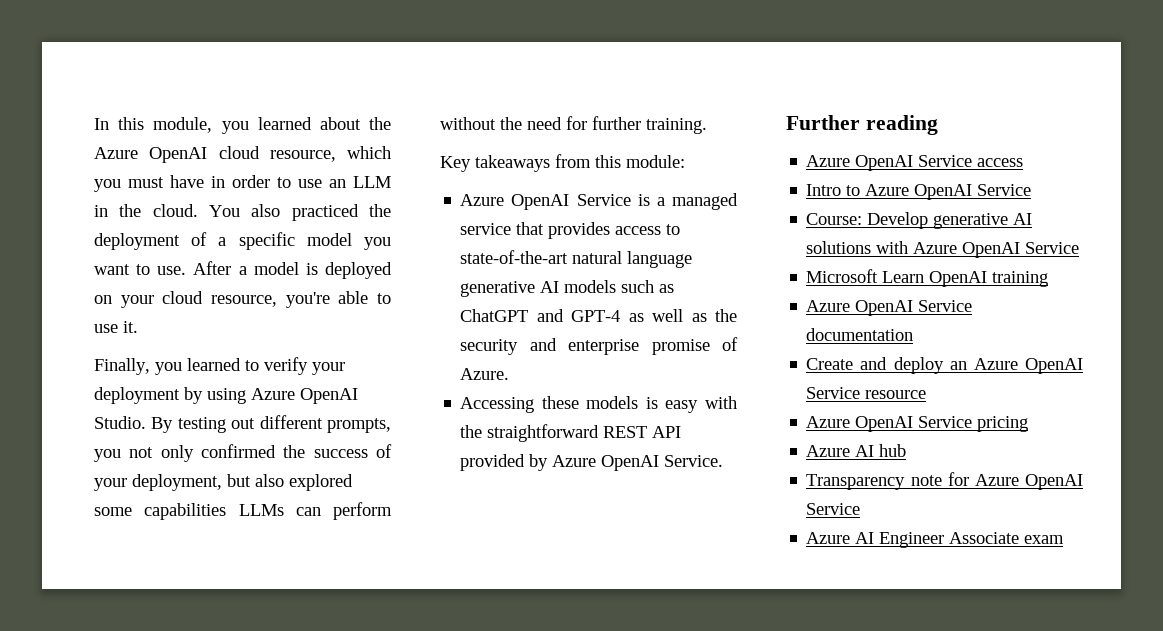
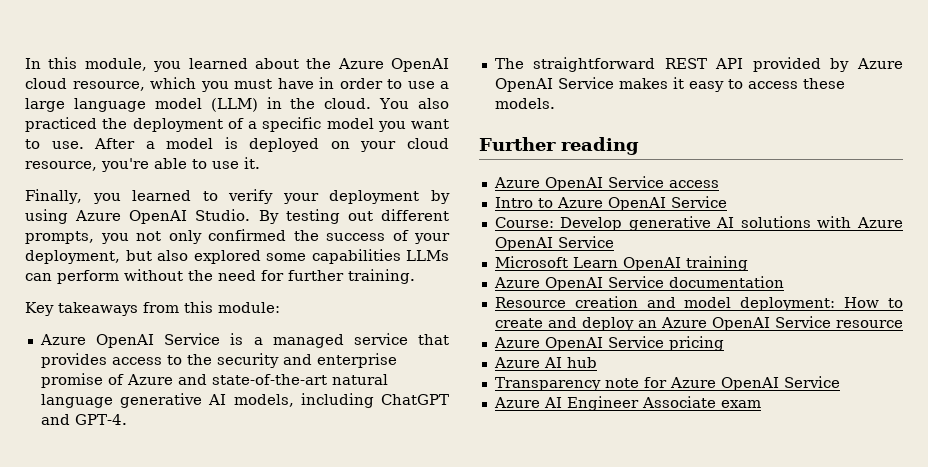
- In this module, you learned about the Azure OpenAI cloud resource, which you must have in order to use an LLM in the cloud.
+ In this module, you learned about the Azure OpenAI cloud resource, which you must have in order to use a large language model (LLM) in the cloud.
- Azure OpenAI Service is a managed service that provides access to state-of-the-art natural language generative AI models such as ChatGPT and GPT-4 as well as the security and enterprise promise of Azure.
- Accessing these models is easy with the straightforward REST API provided by Azure OpenAI Service.
+ Azure OpenAI Service is a managed service that provides access to the security and enterprise promise of Azure and state-of-the-art natural language generative AI models, including ChatGPT and GPT-4.
+ The straightforward REST API provided by Azure OpenAI Service makes it easy to access these models.
- Create and deploy an Azure OpenAI Service resource
+ Resource creation and model deployment: How to create and deploy an Azure OpenAI Service resource

